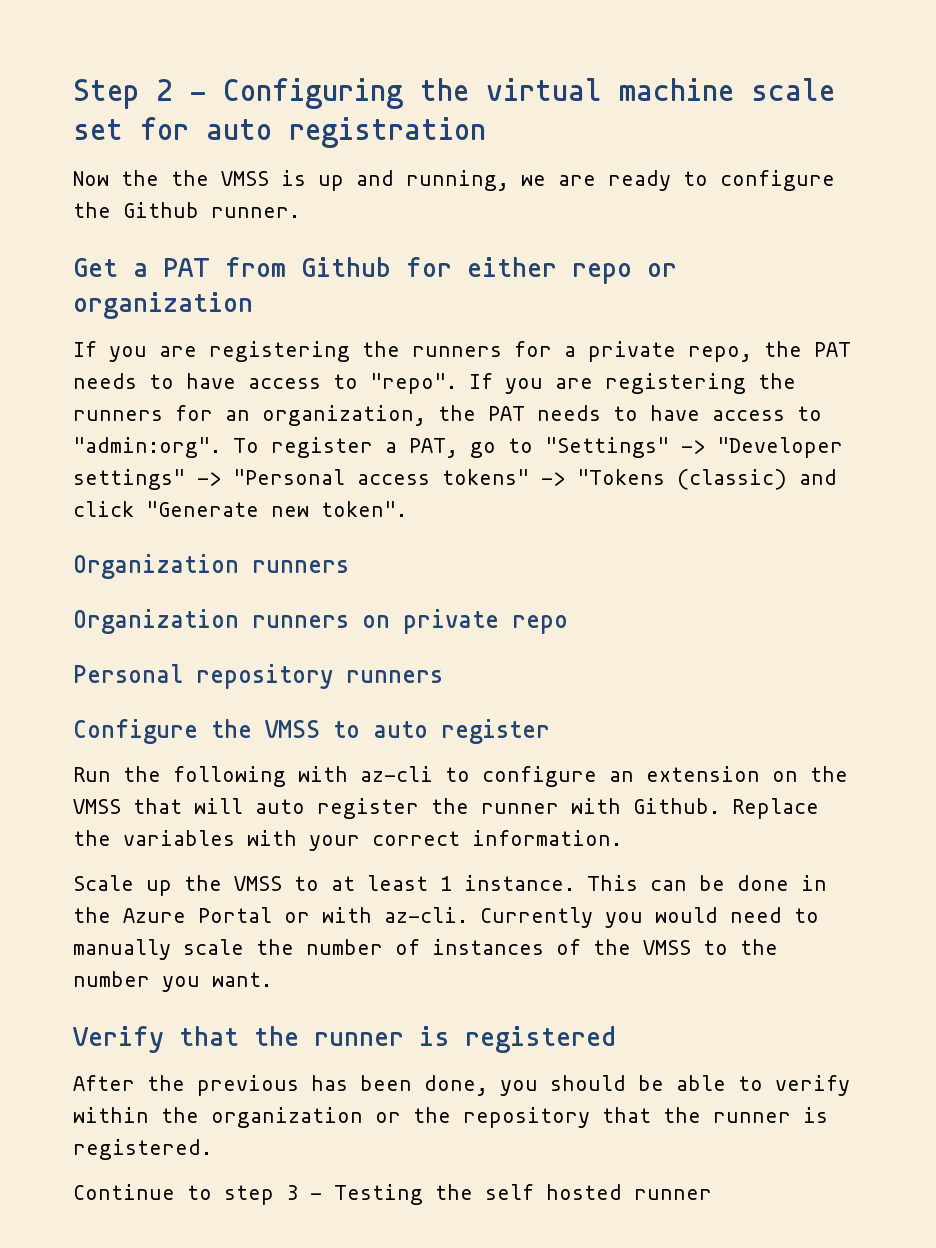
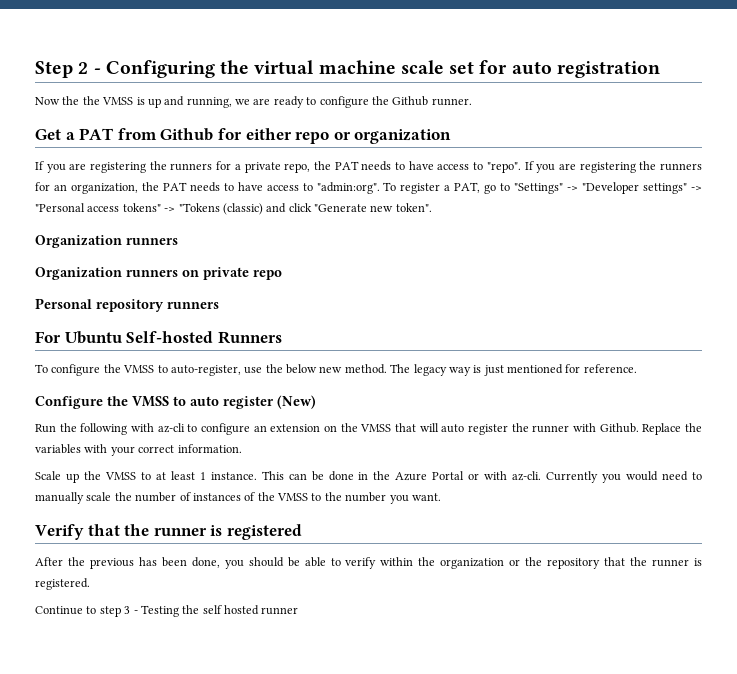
+ For Ubuntu Self-hosted Runners
+ To configure the VMSS to auto-register, use the below new method. The legacy way is just mentioned for reference.
- Configure the VMSS to auto register
+ Configure the VMSS to auto register (New)

